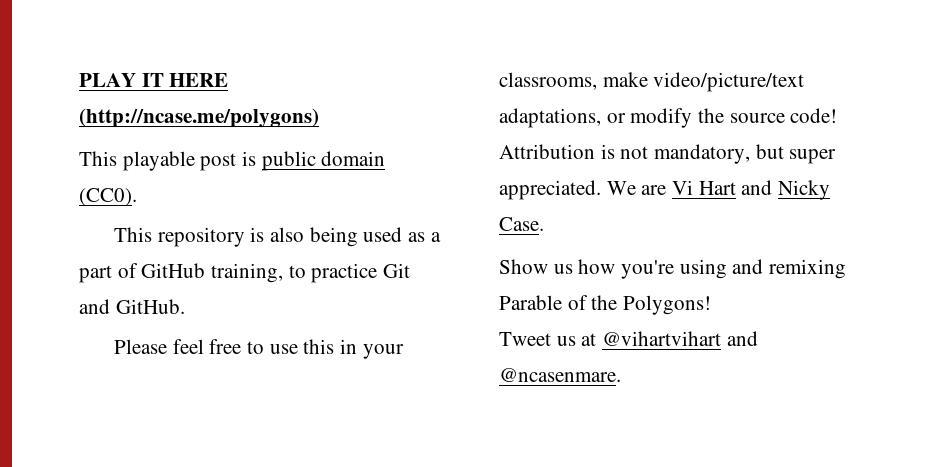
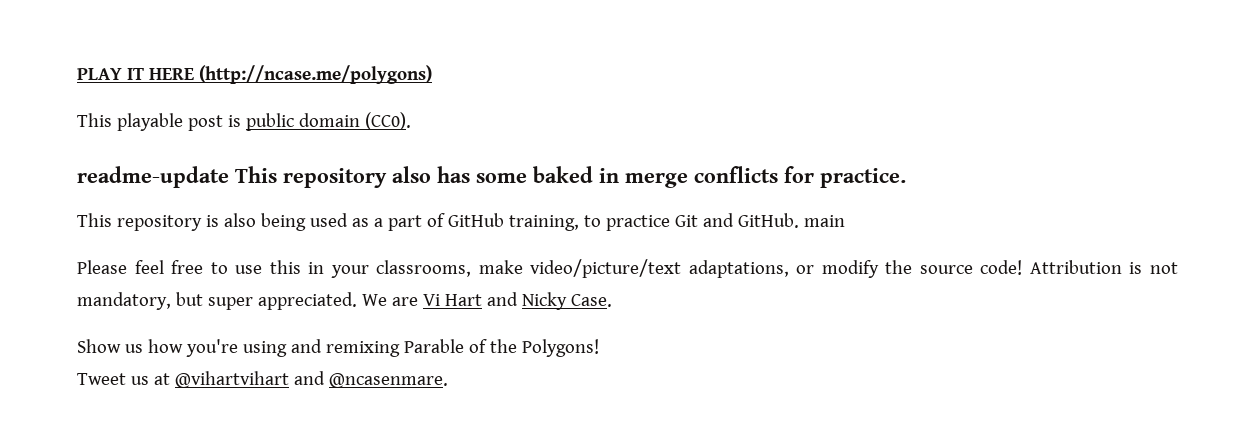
+ readme-update This repository also has some baked in merge conflicts for practice.
- This repository is also being used as a part of GitHub training, to practice Git and GitHub.
+ This repository is also being used as a part of GitHub training, to practice Git and GitHub. main

